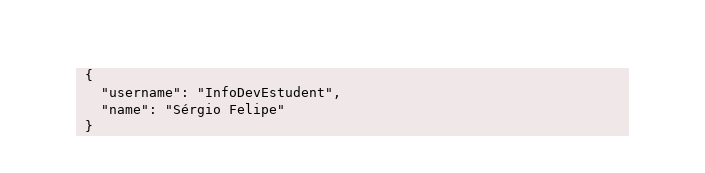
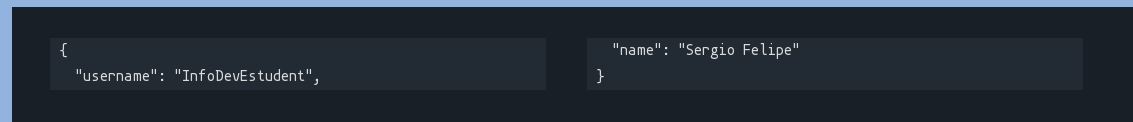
- "name": "Sérgio Felipe"
+ "name": "Sergio Felipe"

